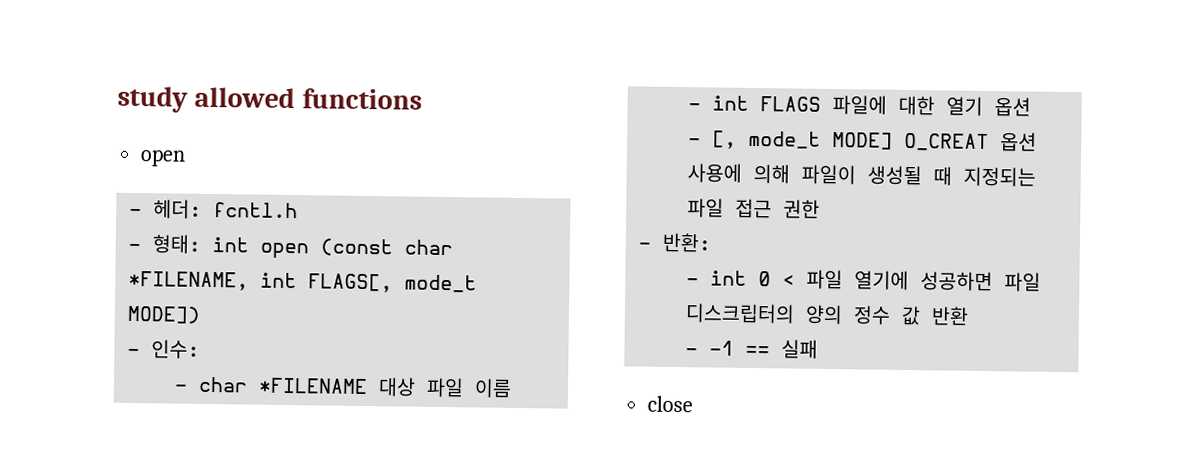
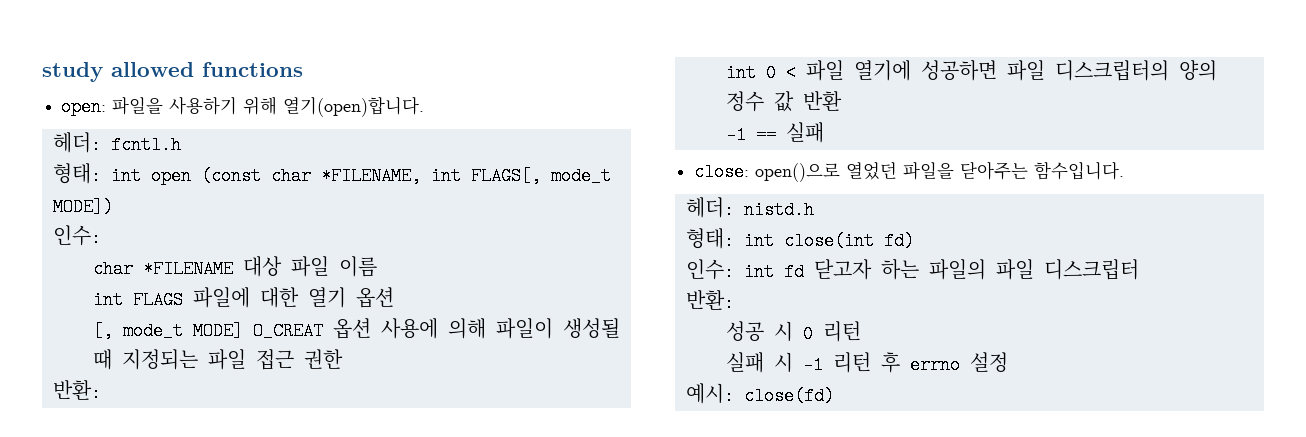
  study allowed functions
- open
- - 헤더: fcntl.h
+ open: 파일을 사용하기 위해 열기(open)합니다.
+ 헤더: fcntl.h
- - 형태: int open (const char *FILENAME, int FLAGS[, mode_t MODE])
- - 인수:
+ 형태: int open (const char *FILENAME, int FLAGS[, mode_t MODE])
+ 인수:
- - char *FILENAME 대상 파일 이름
+ char *FILENAME 대상 파일 이름
- - int FLAGS 파일에 대한 열기 옵션
+ int FLAGS 파일에 대한 열기 옵션
- - [, mode_t MODE] O_CREAT 옵션 사용에 의해 파일이 생성될 때 지정되는 파일 접근 권한
- - 반환:
- - int 0 < 파일 열기에 성공하면 파일 디스크립터의 양의 정수 값 반환
+ [, mode_t MODE] O_CREAT 옵션 사용에 의해 파일이 생성될 때 지정되는 파일 접근 권한
+ 반환:
+ int 0 < 파일 열기에 성공하면 파일 디스크립터의 양의 정수 값 반환
- - -1 == 실패
+ -1 == 실패
- close
+ close: open()으로 열었던 파일을 닫아주는 함수입니다.
+ 헤더: nistd.h
+ 형태: int close(int fd)
+ 인수: int fd 닫고자 하는 파일의 파일 디스크립터
+ 반환:
+ 성공 시 0 리턴
+ 실패 시 -1 리턴 후 errno 설정
+ 예시: close(fd)

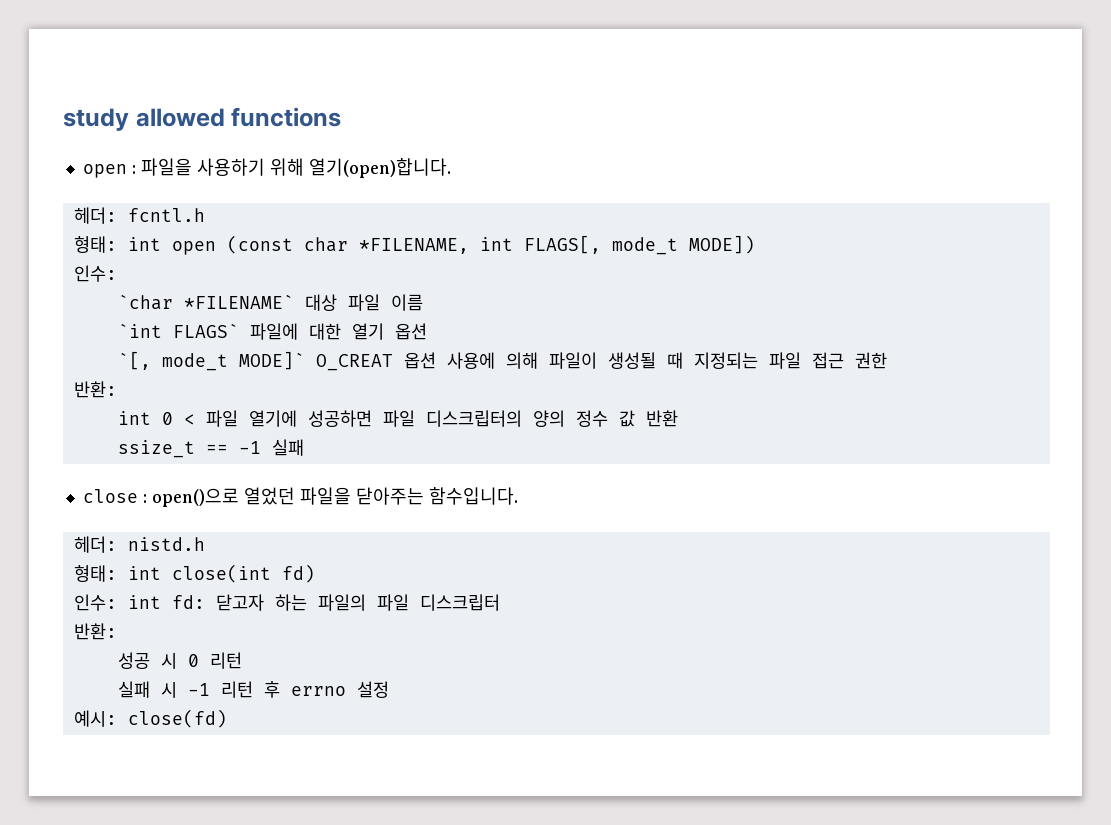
- open: 파일을 사용하기 위해 열기(open)합니다.
+ open : 파일을 사용하기 위해 열기(open)합니다.
- char *FILENAME 대상 파일 이름
+ `char *FILENAME` 대상 파일 이름
- int FLAGS 파일에 대한 열기 옵션
+ `int FLAGS` 파일에 대한 열기 옵션
- [, mode_t MODE] O_CREAT 옵션 사용에 의해 파일이 생성될 때 지정되는 파일 접근 권한
+ `[, mode_t MODE]` O_CREAT 옵션 사용에 의해 파일이 생성될 때 지정되는 파일 접근 권한
- -1 == 실패
+ ssize_t == -1 실패
- close: open()으로 열었던 파일을 닫아주는 함수입니다.
+ close : open()으로 열었던 파일을 닫아주는 함수입니다.
- 인수: int fd 닫고자 하는 파일의 파일 디스크립터
+ 인수: int fd: 닫고자 하는 파일의 파일 디스크립터

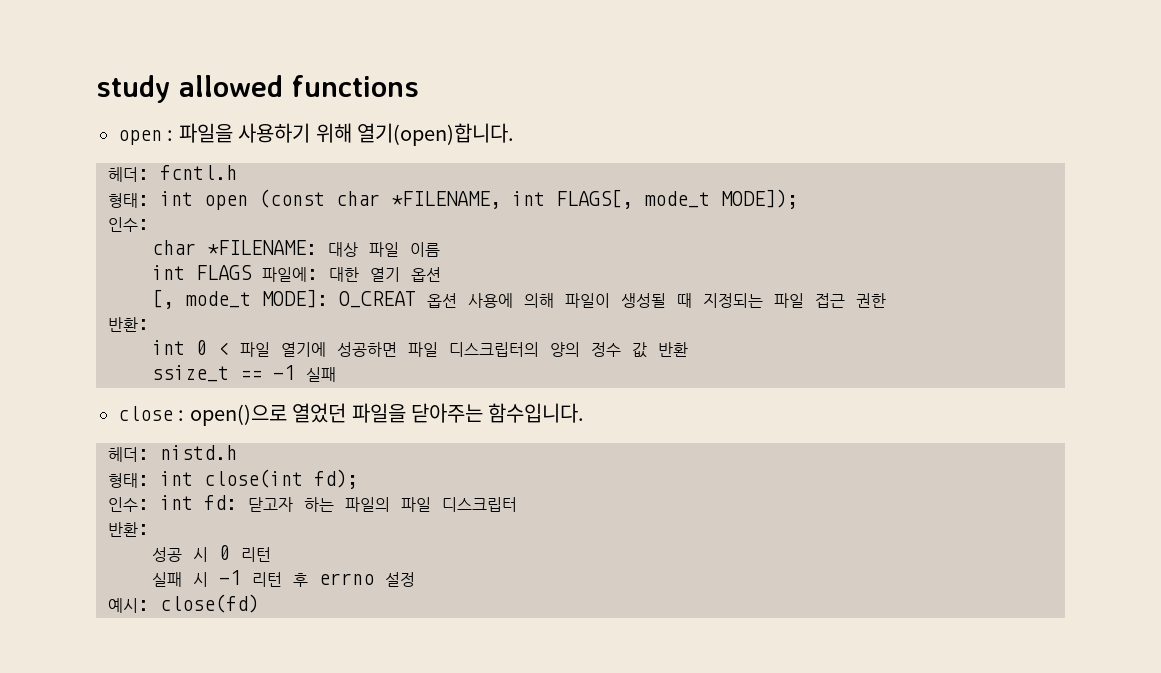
- 형태: int open (const char *FILENAME, int FLAGS[, mode_t MODE])
+ 형태: int open (const char *FILENAME, int FLAGS[, mode_t MODE]);
- `char *FILENAME` 대상 파일 이름
+ char *FILENAME: 대상 파일 이름
- `int FLAGS` 파일에 대한 열기 옵션
+ int FLAGS 파일에: 대한 열기 옵션
- `[, mode_t MODE]` O_CREAT 옵션 사용에 의해 파일이 생성될 때 지정되는 파일 접근 권한
+ [, mode_t MODE]: O_CREAT 옵션 사용에 의해 파일이 생성될 때 지정되는 파일 접근 권한
- 형태: int close(int fd)
+ 형태: int close(int fd);

